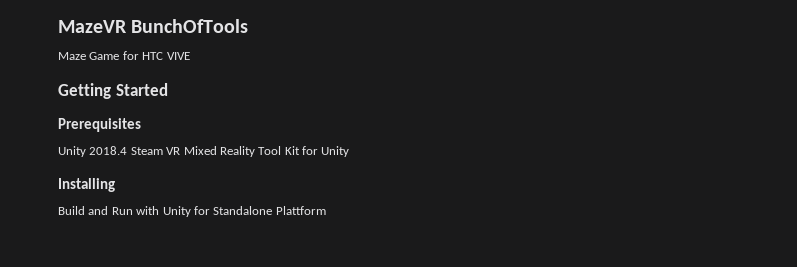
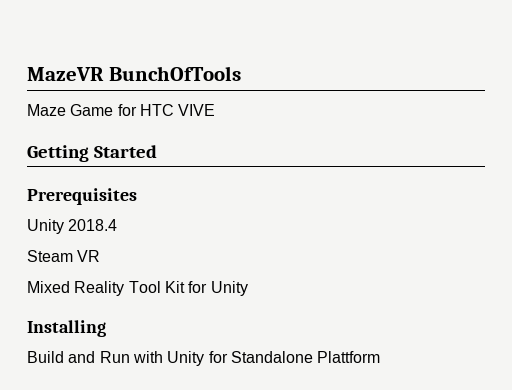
- Unity 2018.4 Steam VR Mixed Reality Tool Kit for Unity
+ Unity 2018.4
+ Steam VR
+ Mixed Reality Tool Kit for Unity

